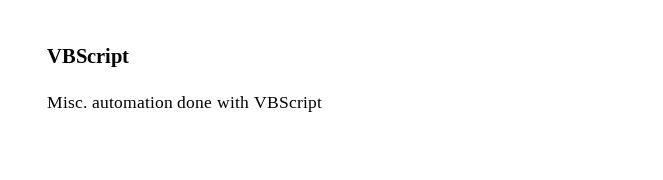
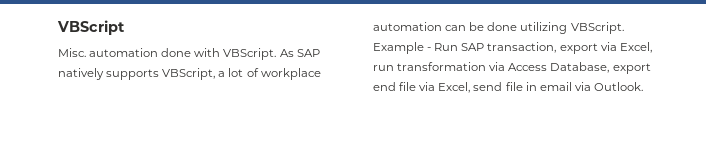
- Misc. automation done with VBScript
+ Misc. automation done with VBScript. As SAP natively supports VBScript, a lot of workplace automation can be done utilizing VBScript. Example - Run SAP transaction, export via Excel, run transformation via Access Database, export end file via Excel, send file in email via Outlook.

